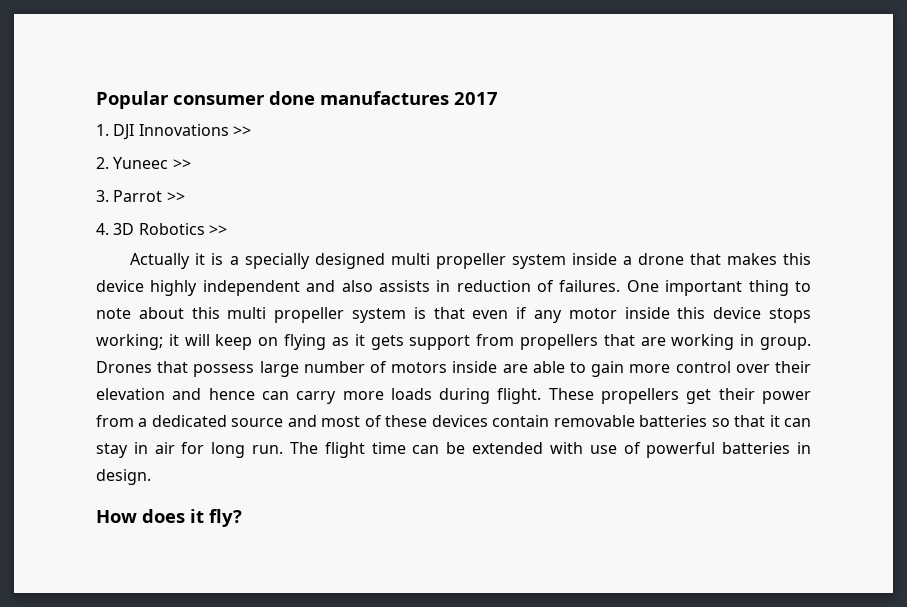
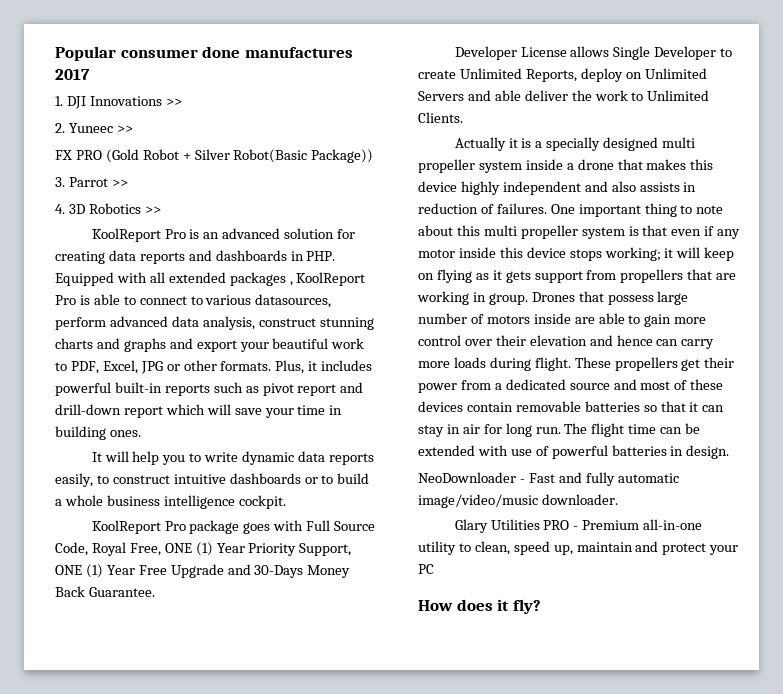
+ FX PRO (Gold Robot + Silver Robot(Basic Package))
+ KoolReport Pro is an advanced solution for creating data reports and dashboards in PHP. Equipped with all extended packages , KoolReport Pro is able to connect to various datasources, perform advanced data analysis, construct stunning charts and graphs and export your beautiful work to PDF, Excel, JPG or other formats. Plus, it includes powerful built-in reports such as pivot report and drill-down report which will save your time in building ones.
+ It will help you to write dynamic data reports easily, to construct intuitive dashboards or to build a whole business intelligence cockpit.
+ KoolReport Pro package goes with Full Source Code, Royal Free, ONE (1) Year Priority Support, ONE (1) Year Free Upgrade and 30-Days Money Back Guarantee.
+ Developer License allows Single Developer to create Unlimited Reports, deploy on Unlimited Servers and able deliver the work to Unlimited Clients.
+ NeoDownloader - Fast and fully automatic image/video/music downloader.
+ Glary Utilities PRO - Premium all-in-one utility to clean, speed up, maintain and protect your PC

